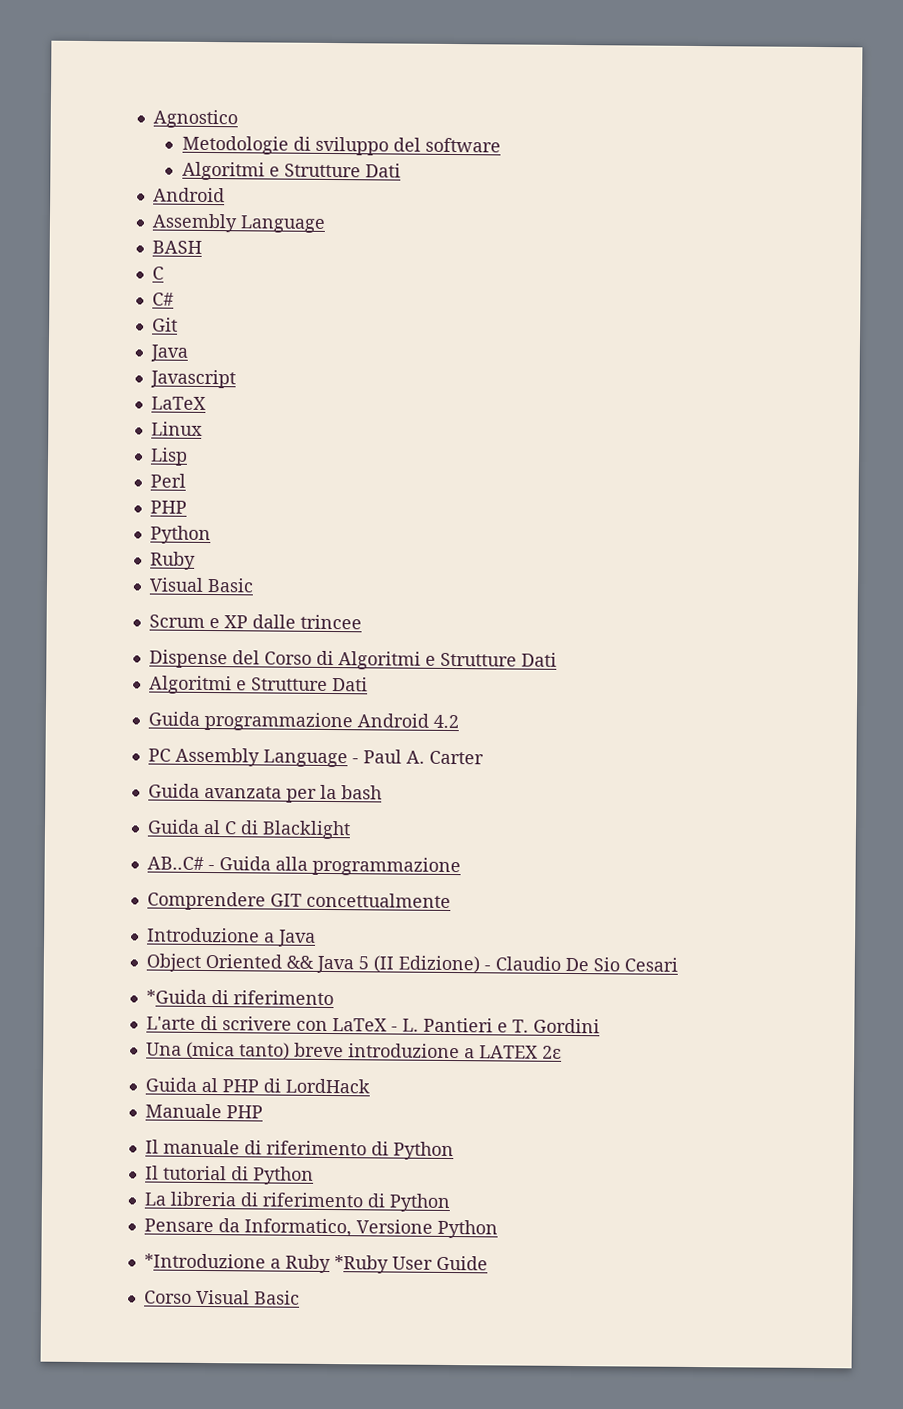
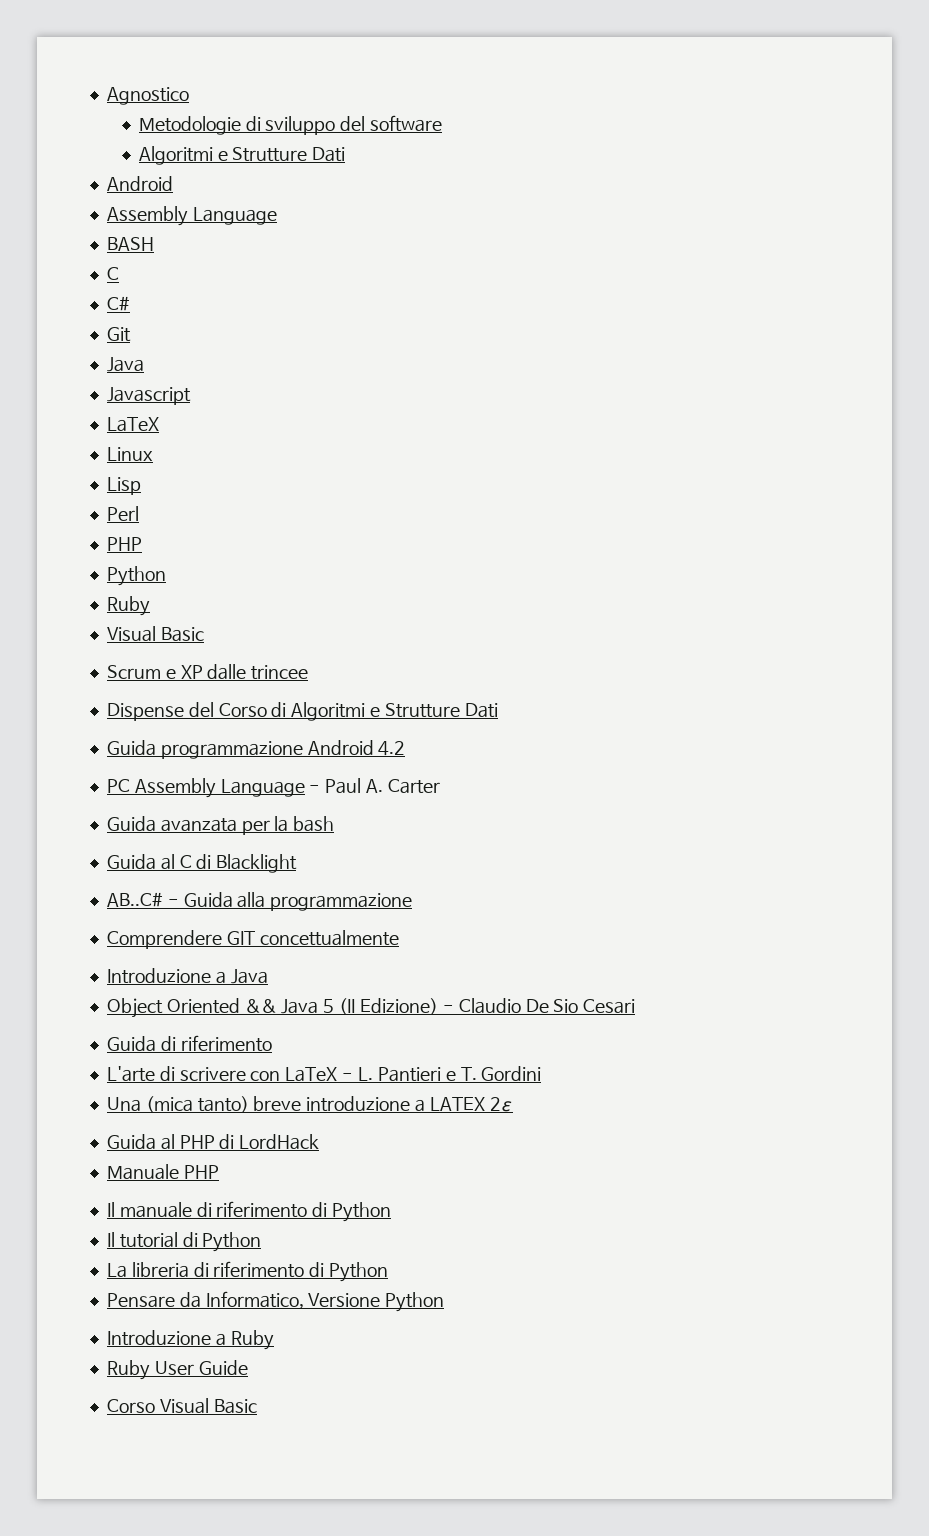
  Dispense del Corso di Algoritmi e Strutture Dati
- Algoritmi e Strutture Dati
- *Guida di riferimento
+ Guida di riferimento
- *Introduzione a Ruby *Ruby User Guide
+ Introduzione a Ruby
+ Ruby User Guide

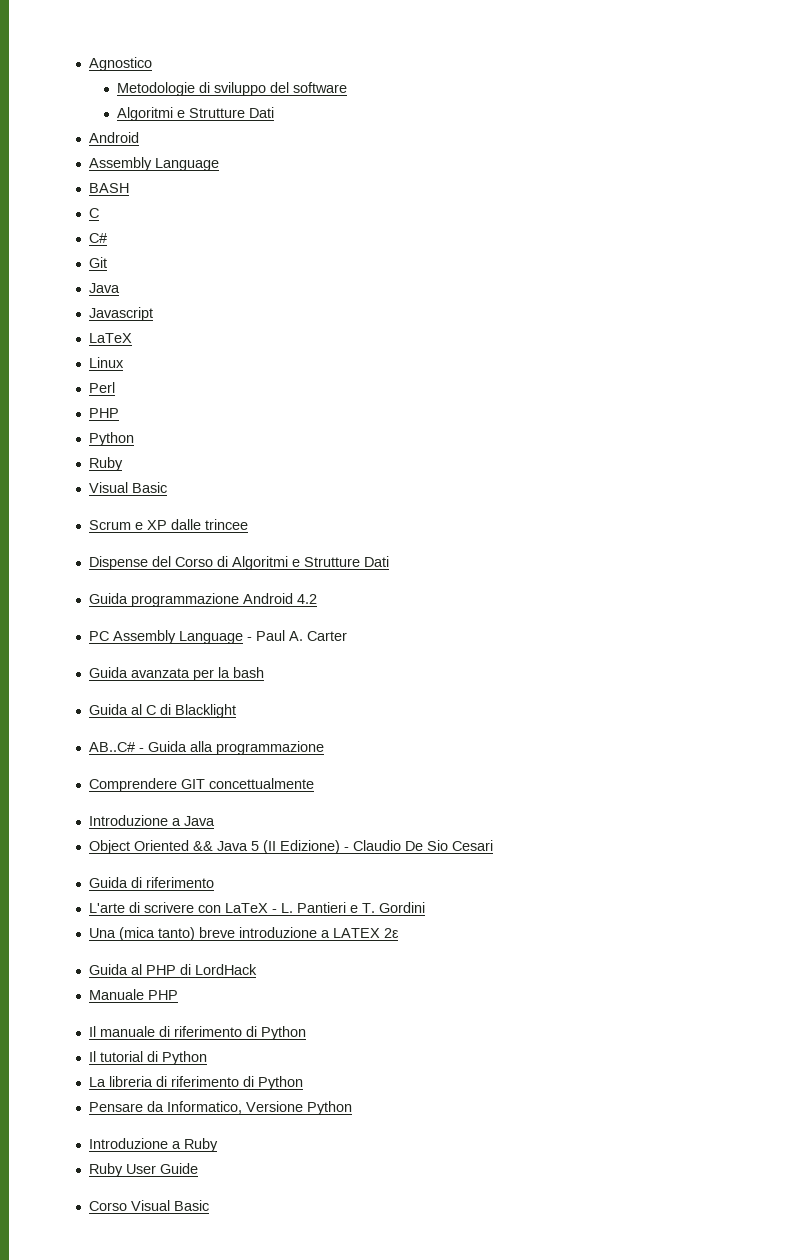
- Lisp

